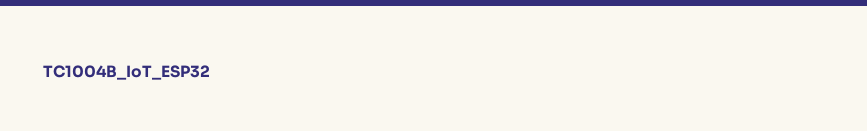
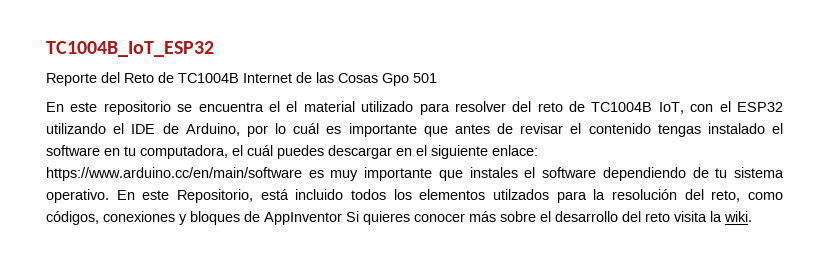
+ Reporte del Reto de TC1004B Internet de las Cosas Gpo 501
+ En este repositorio se encuentra el el material utilizado para resolver del reto de TC1004B IoT, con el ESP32 utilizando el IDE de Arduino, por lo cuál es importante que antes de revisar el contenido tengas instalado el software en tu computadora, el cuál puedes descargar en el siguiente enlace: https://www.arduino.cc/en/main/software es muy importante que instales el software dependiendo de tu sistema operativo. En este Repositorio, está incluido todos los elementos utilzados para la resolución del reto, como códigos, conexiones y bloques de AppInventor Si quieres conocer más sobre el desarrollo del reto visita la wiki.

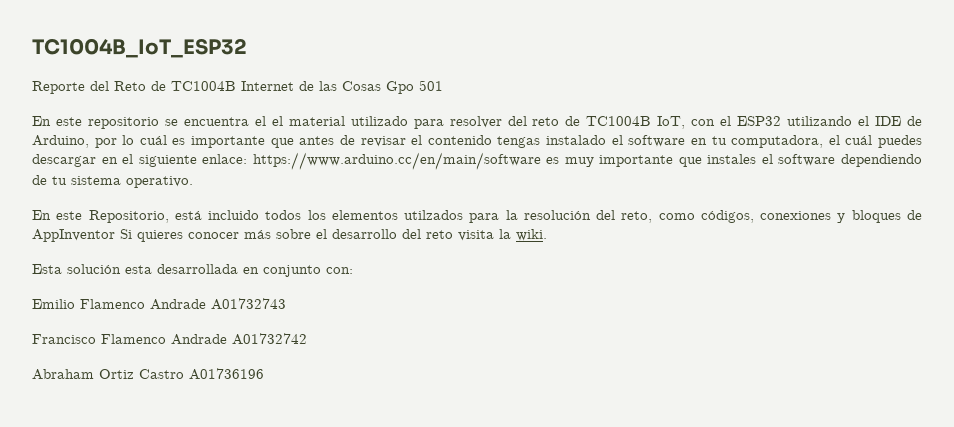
- https://www.arduino.cc/en/main/software es muy importante que instales el software dependiendo de tu sistema operativo. En este Repositorio, está incluido todos los elementos utilzados para la resolución del reto, como códigos, conexiones y bloques de AppInventor Si quieres conocer más sobre el desarrollo del reto visita la wiki.
+ https://www.arduino.cc/en/main/software es muy importante que instales el software dependiendo de tu sistema operativo.
+ En este Repositorio, está incluido todos los elementos utilzados para la resolución del reto, como códigos, conexiones y bloques de AppInventor Si quieres conocer más sobre el desarrollo del reto visita la wiki.
+ Esta solución esta desarrollada en conjunto con:
+ Emilio Flamenco Andrade A01732743
+ Francisco Flamenco Andrade A01732742
+ Abraham Ortiz Castro A01736196

